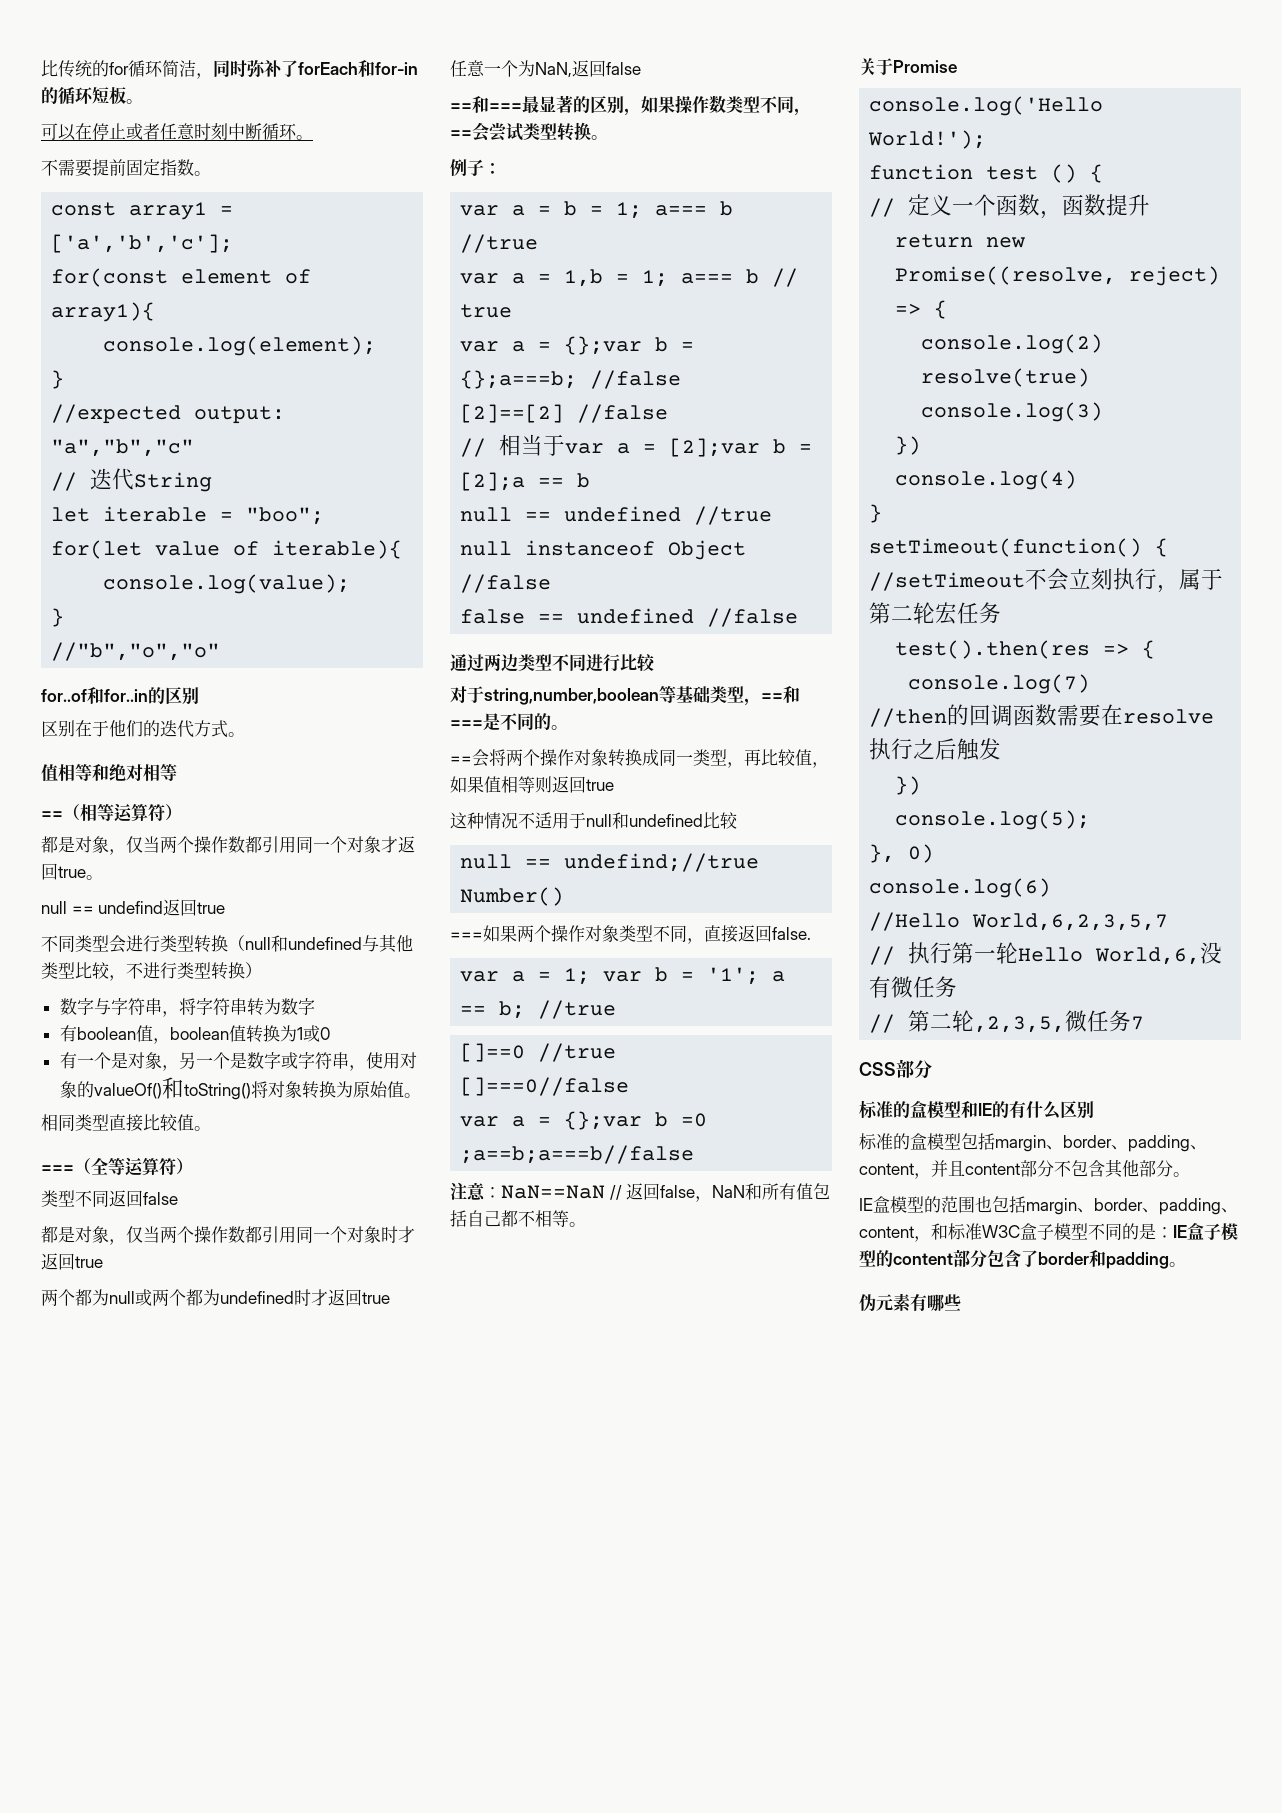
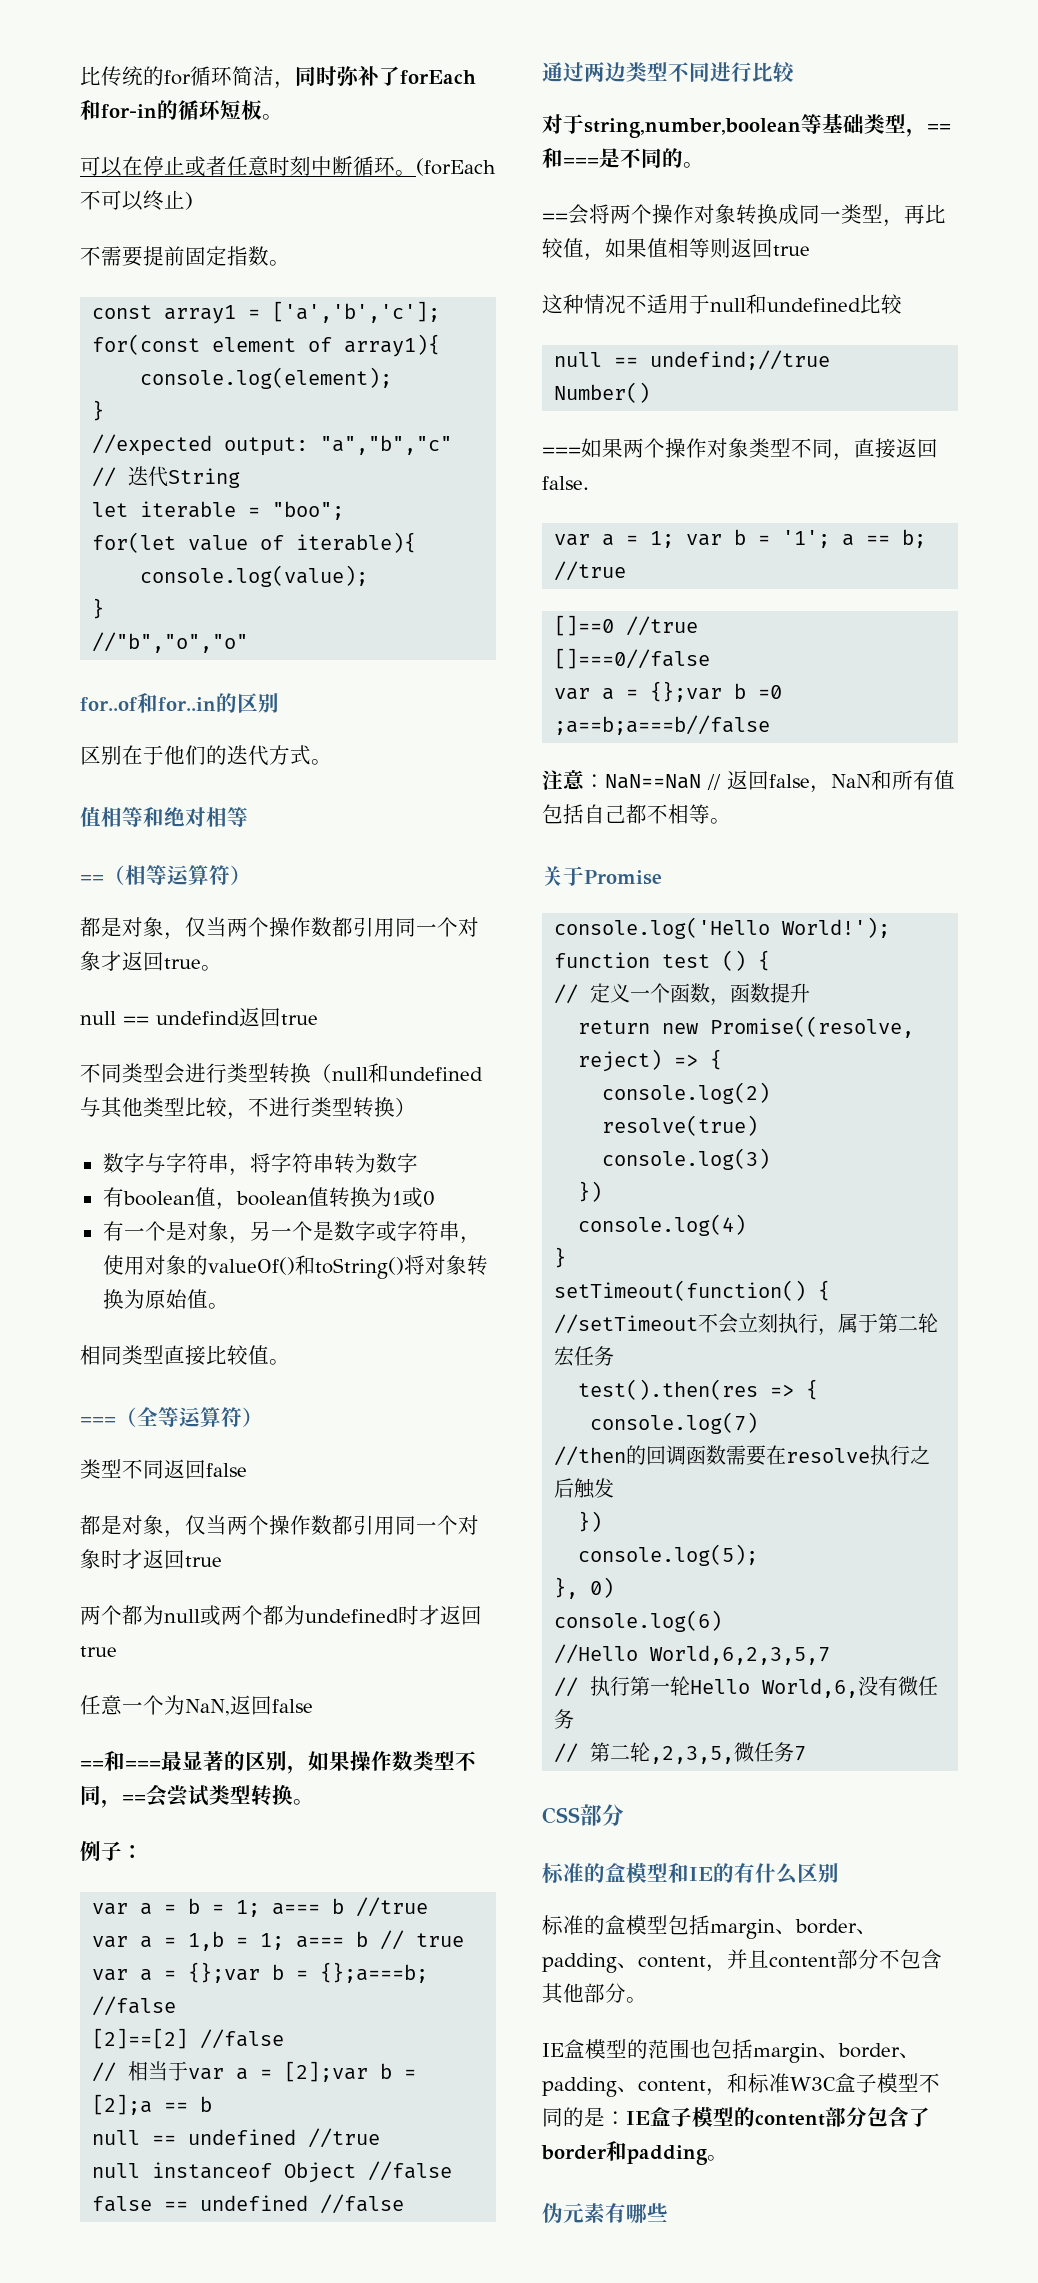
+ (forEach不可以终止)

